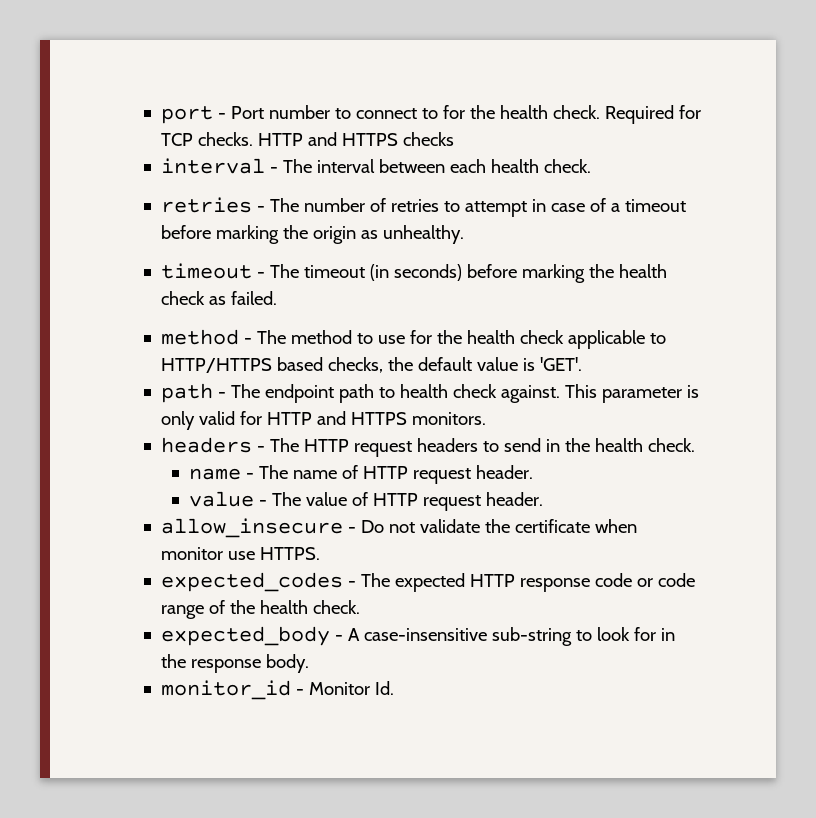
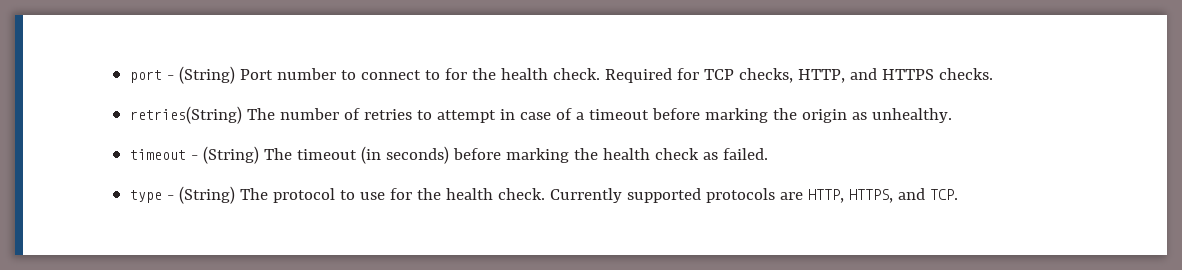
- port - Port number to connect to for the health check.
+ port - (String) Port number to connect to for the health check.
- Required for TCP checks. HTTP and HTTPS checks
- interval - The interval between each health check.
- retries - The number of retries to attempt in case of a timeout before marking the origin as unhealthy.
+ Required for TCP checks, HTTP, and HTTPS checks.
+ retries(String) The number of retries to attempt in case of a timeout before marking the origin as unhealthy.
- timeout - The timeout (in seconds) before marking the health check as failed.
+ timeout - (String) The timeout (in seconds) before marking the health check as failed.
- method - The method to use for the health check applicable to HTTP/HTTPS based checks, the default value is 'GET'.
- path - The endpoint path to health check against. This parameter is only valid for HTTP and HTTPS monitors.
- headers - The HTTP request headers to send in the health check.
- name - The name of HTTP request header.
- value - The value of HTTP request header.
- allow_insecure - Do not validate the certificate when monitor use HTTPS.
- expected_codes - The expected HTTP response code or code range of the health check.
- expected_body - A case-insensitive sub-string to look for in the response body.
- monitor_id - Monitor Id.
+ type - (String) The protocol to use for the health check. Currently supported protocols are HTTP, HTTPS, and TCP.

